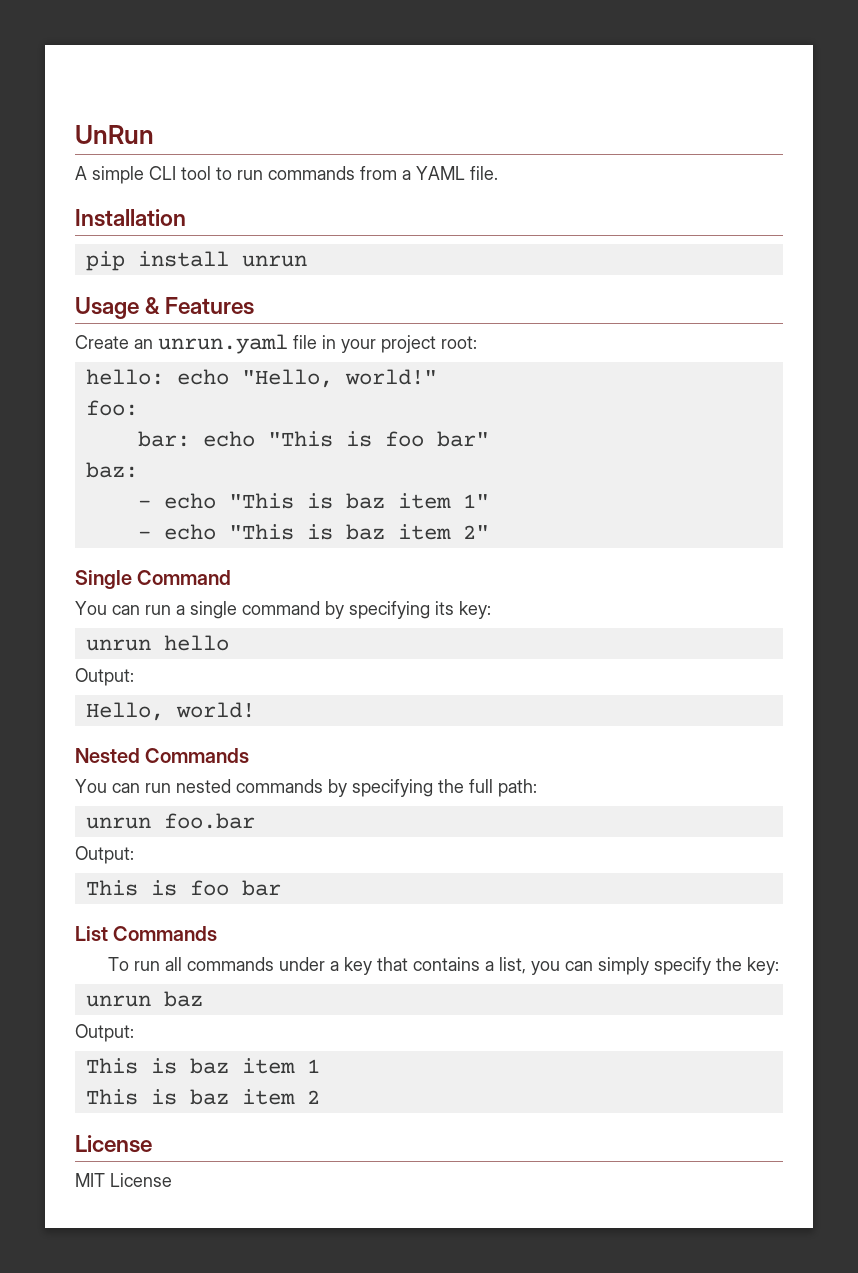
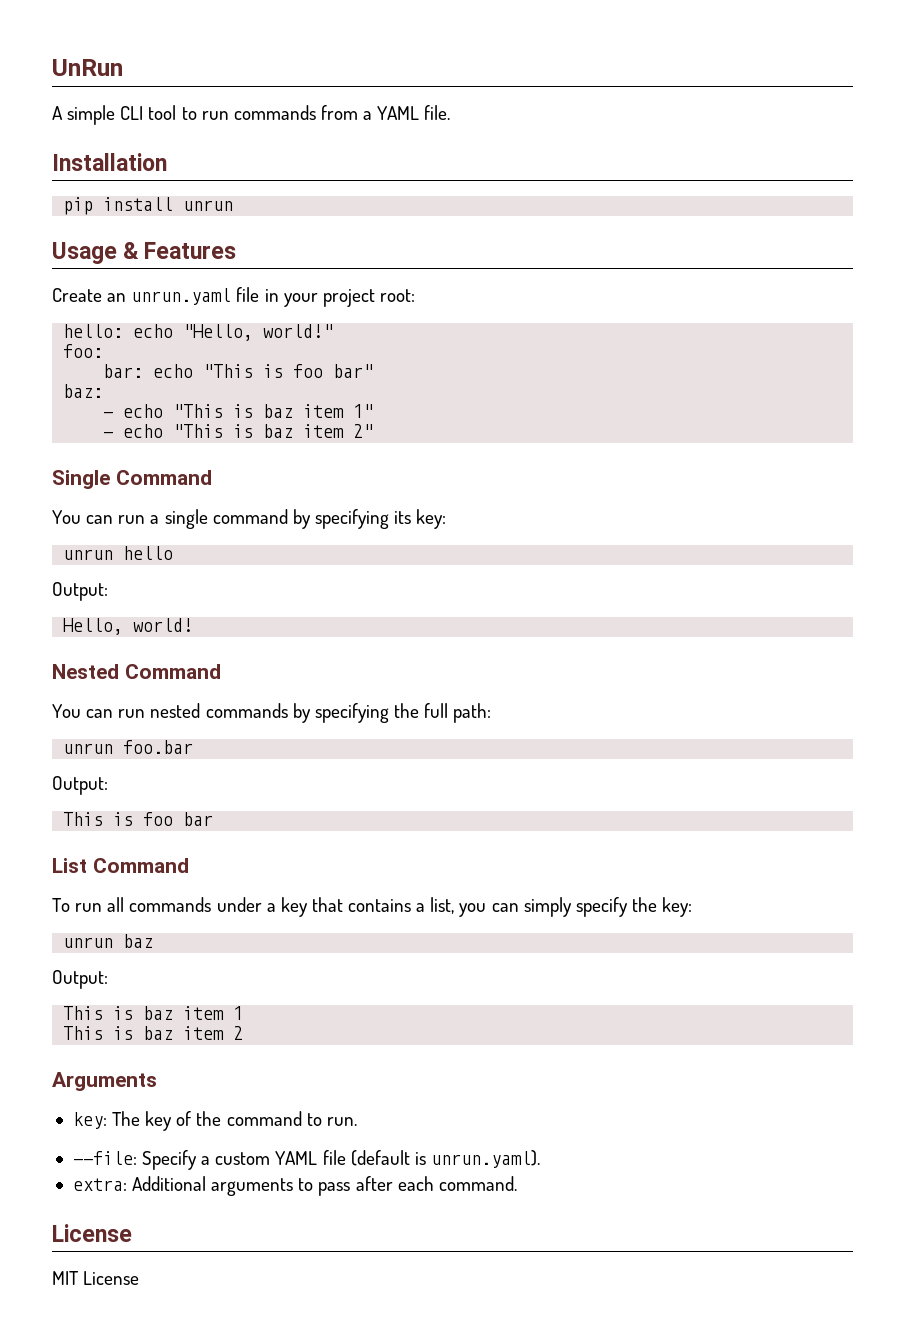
- Nested Commands
+ Nested Command
- List Commands
+ List Command
+ Arguments
+ key: The key of the command to run.
+ --file: Specify a custom YAML file (default is unrun.yaml).
+ extra: Additional arguments to pass after each command.

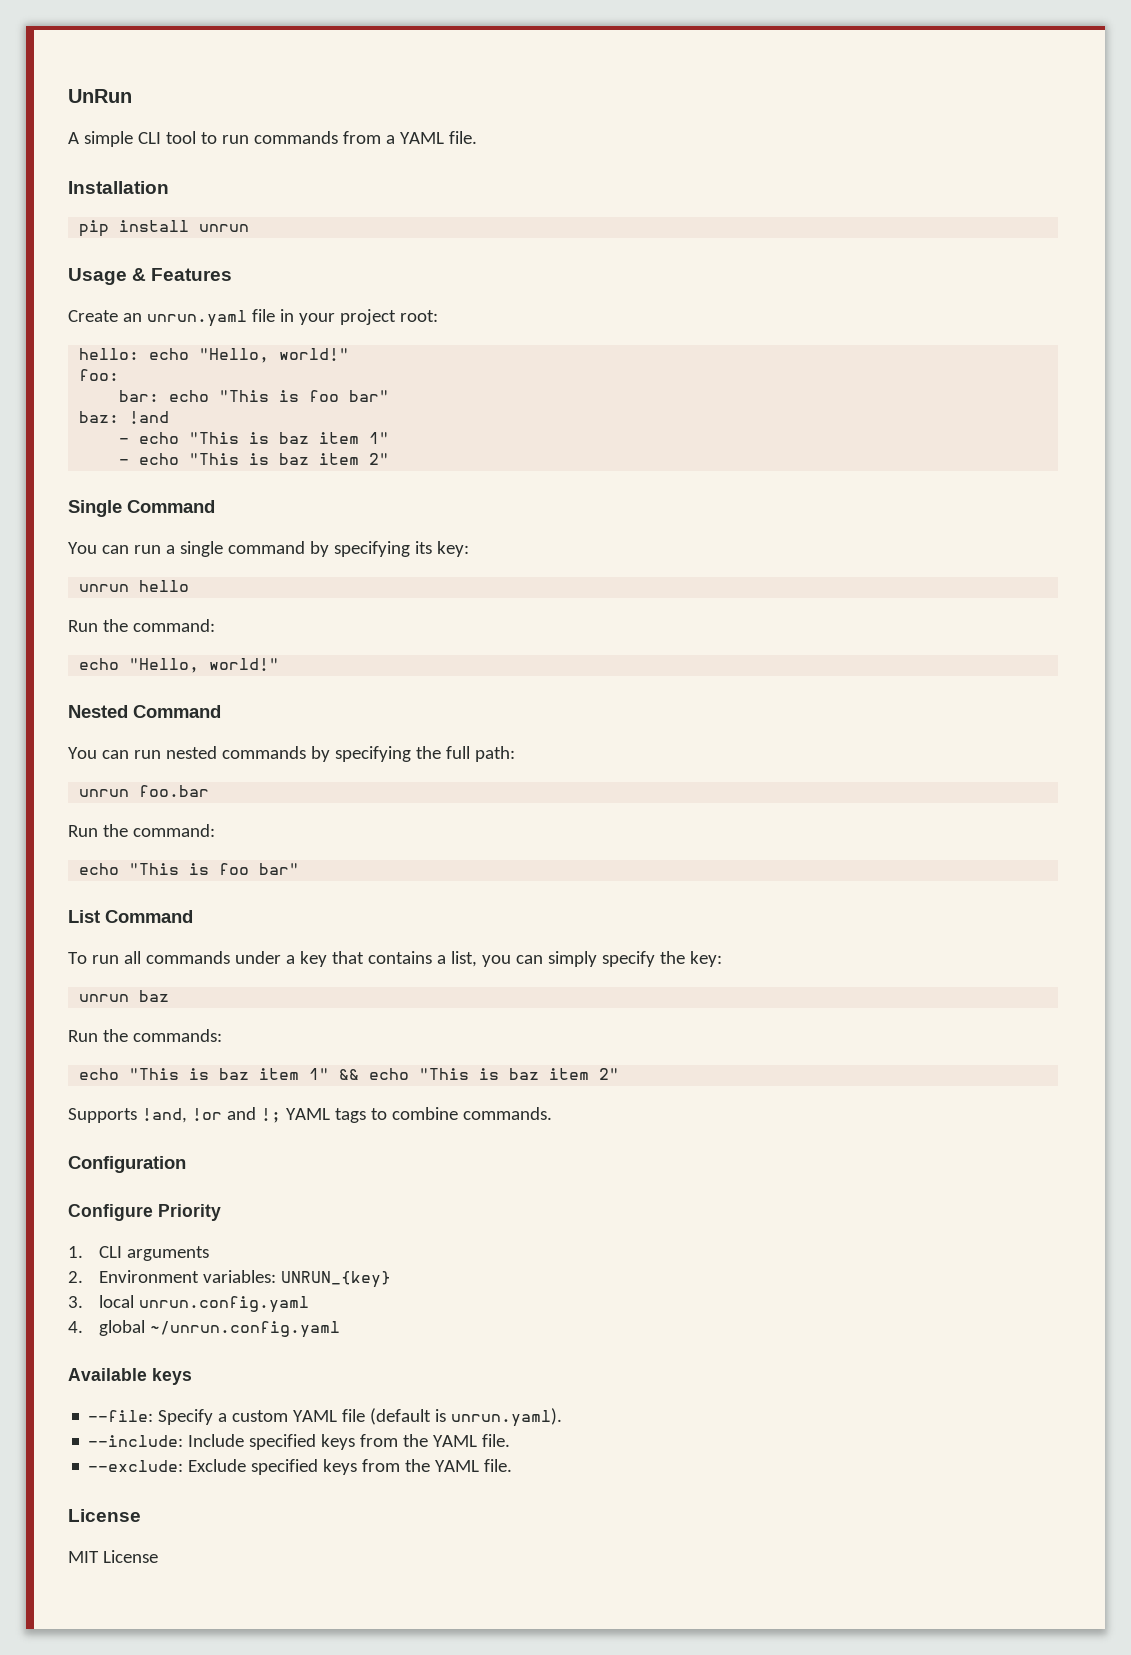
- baz:
+ baz: !and
  unrun hello
- Output:
- Hello, world!
+ Run the command:
+ echo "Hello, world!"
  unrun foo.bar
- Output:
- This is foo bar
+ Run the command:
+ echo "This is foo bar"
  unrun baz
- Output:
- This is baz item 1
- This is baz item 2
- Arguments
- key: The key of the command to run.
+ Run the commands:
+ echo "This is baz item 1" && echo "This is baz item 2"
+ Supports !and, !or and !; YAML tags to combine commands.
+ Configuration
+ Configure Priority
+ 1. CLI arguments
+ 2. Environment variables: UNRUN_{key}
+ 3. local unrun.config.yaml
+ 4. global ~/unrun.config.yaml
+ Available keys
- extra: Additional arguments to pass after each command.
+ --include: Include specified keys from the YAML file.
+ --exclude: Exclude specified keys from the YAML file.

